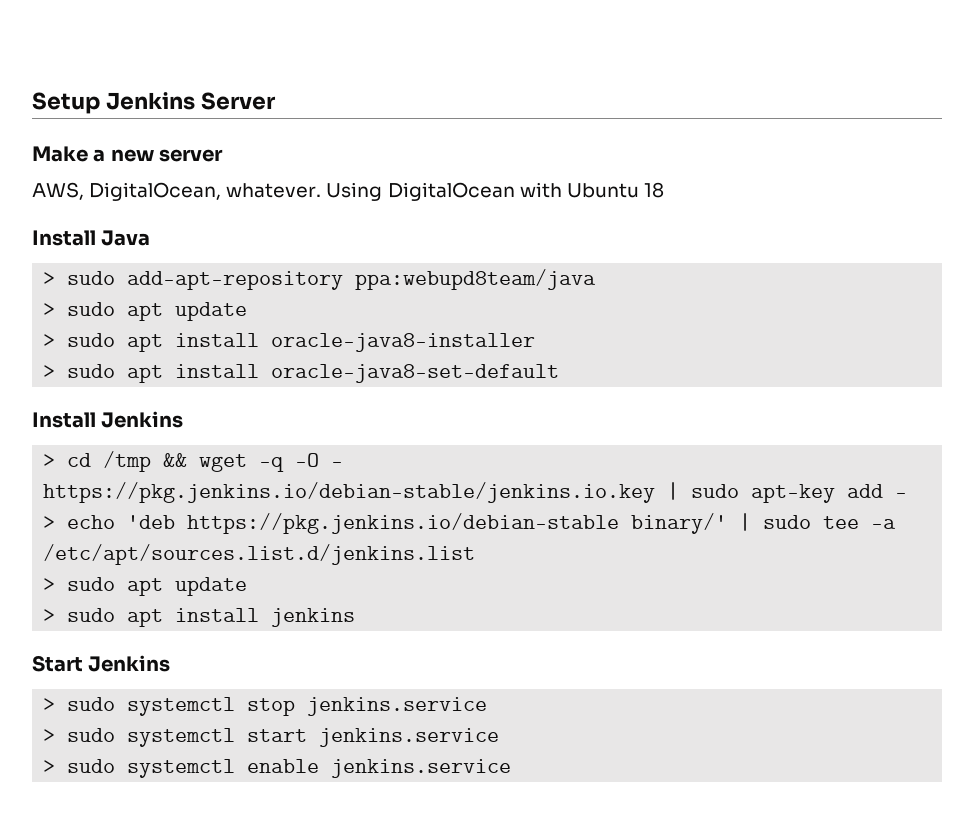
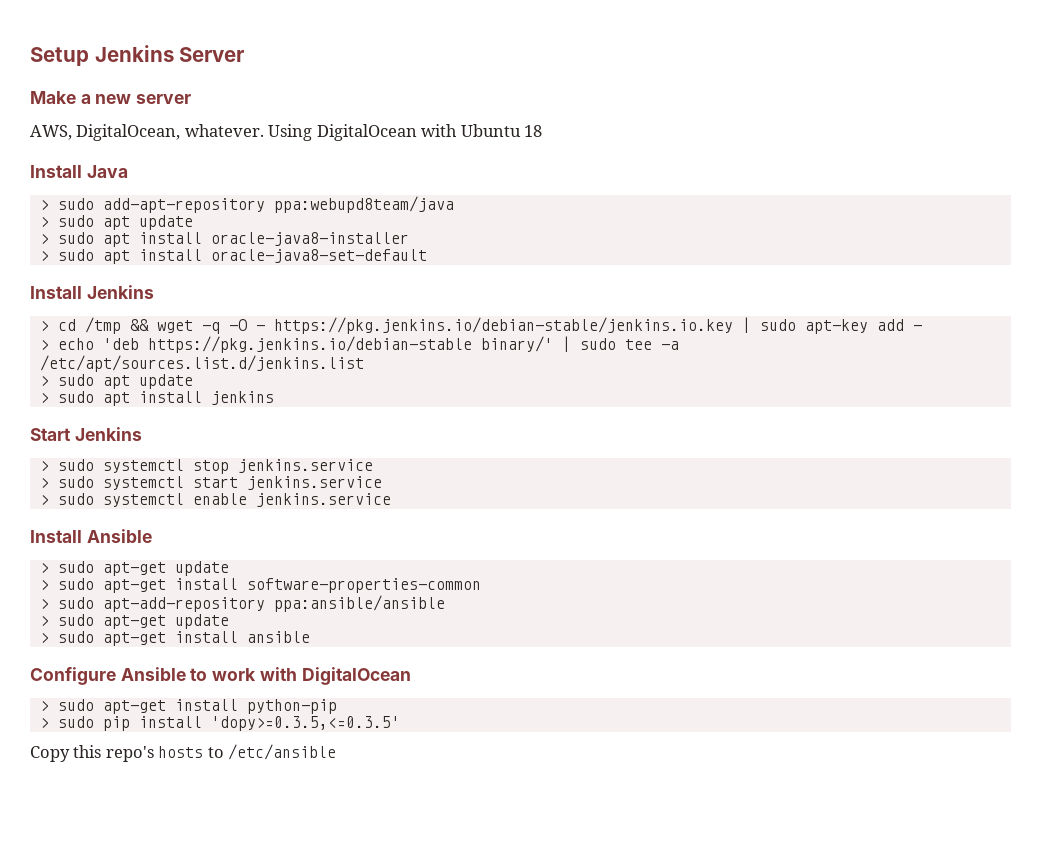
+ Install Ansible
+ > sudo apt-get update
+ > sudo apt-get install software-properties-common
+ > sudo apt-add-repository ppa:ansible/ansible
+ > sudo apt-get update
+ > sudo apt-get install ansible
+ Configure Ansible to work with DigitalOcean
+ > sudo apt-get install python-pip
+ > sudo pip install 'dopy>=0.3.5,<=0.3.5'
+ Copy this repo's hosts to /etc/ansible

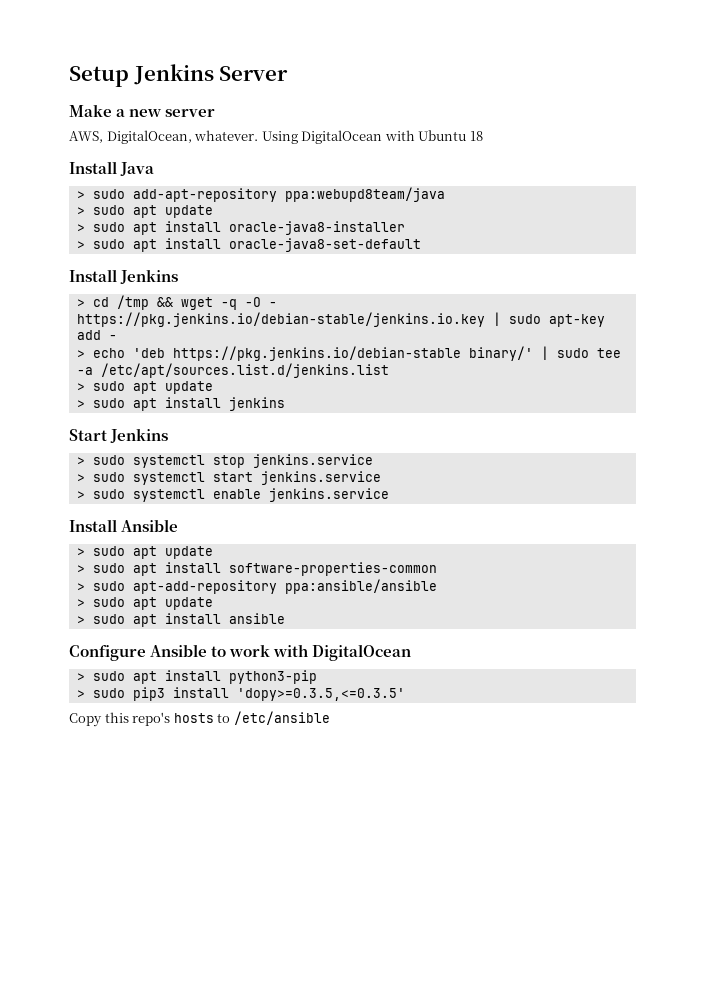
  Install Ansible
- > sudo apt-get update
- > sudo apt-get install software-properties-common
+ > sudo apt update
+ > sudo apt install software-properties-common
  > sudo apt-add-repository ppa:ansible/ansible
- > sudo apt-get update
- > sudo apt-get install ansible
+ > sudo apt update
+ > sudo apt install ansible
- > sudo apt-get install python-pip
- > sudo pip install 'dopy>=0.3.5,<=0.3.5'
+ > sudo apt install python3-pip
+ > sudo pip3 install 'dopy>=0.3.5,<=0.3.5'

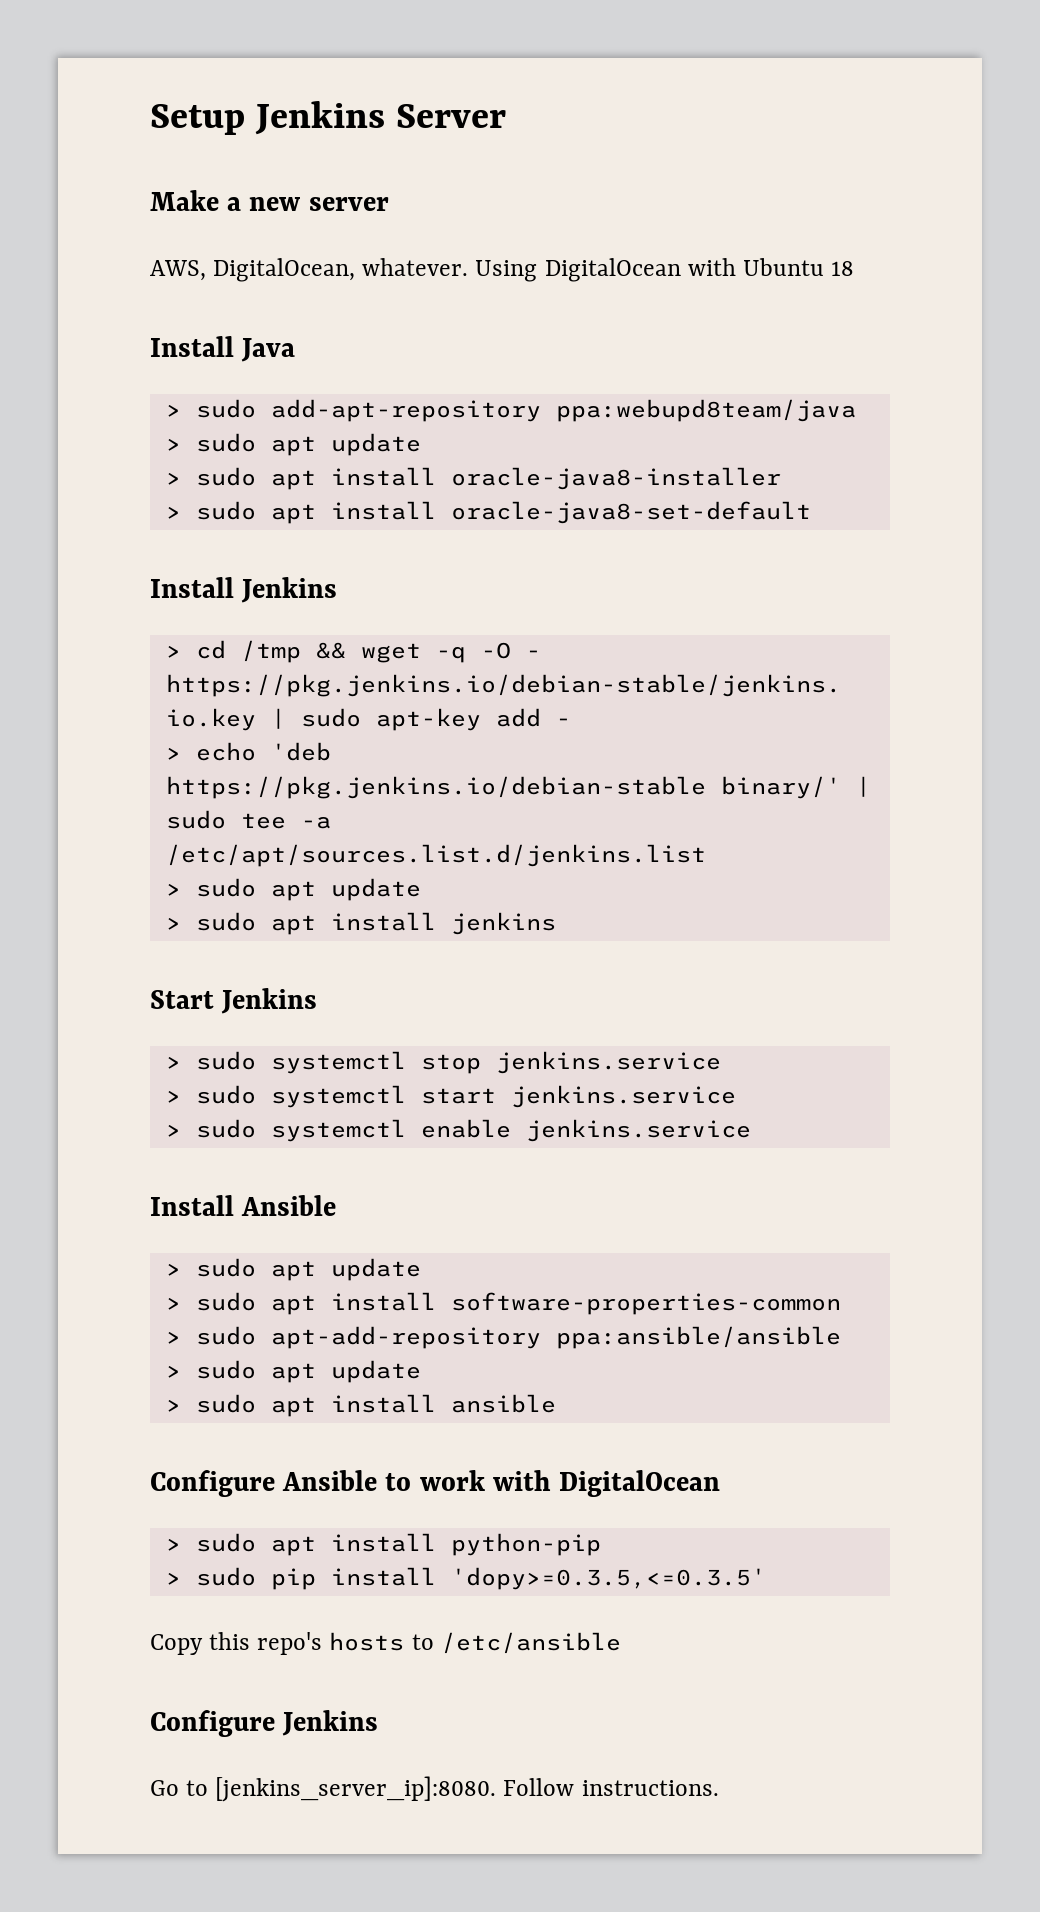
- > sudo apt install python3-pip
- > sudo pip3 install 'dopy>=0.3.5,<=0.3.5'
+ > sudo apt install python-pip
+ > sudo pip install 'dopy>=0.3.5,<=0.3.5'
+ Configure Jenkins
+ Go to [jenkins_server_ip]:8080. Follow instructions.

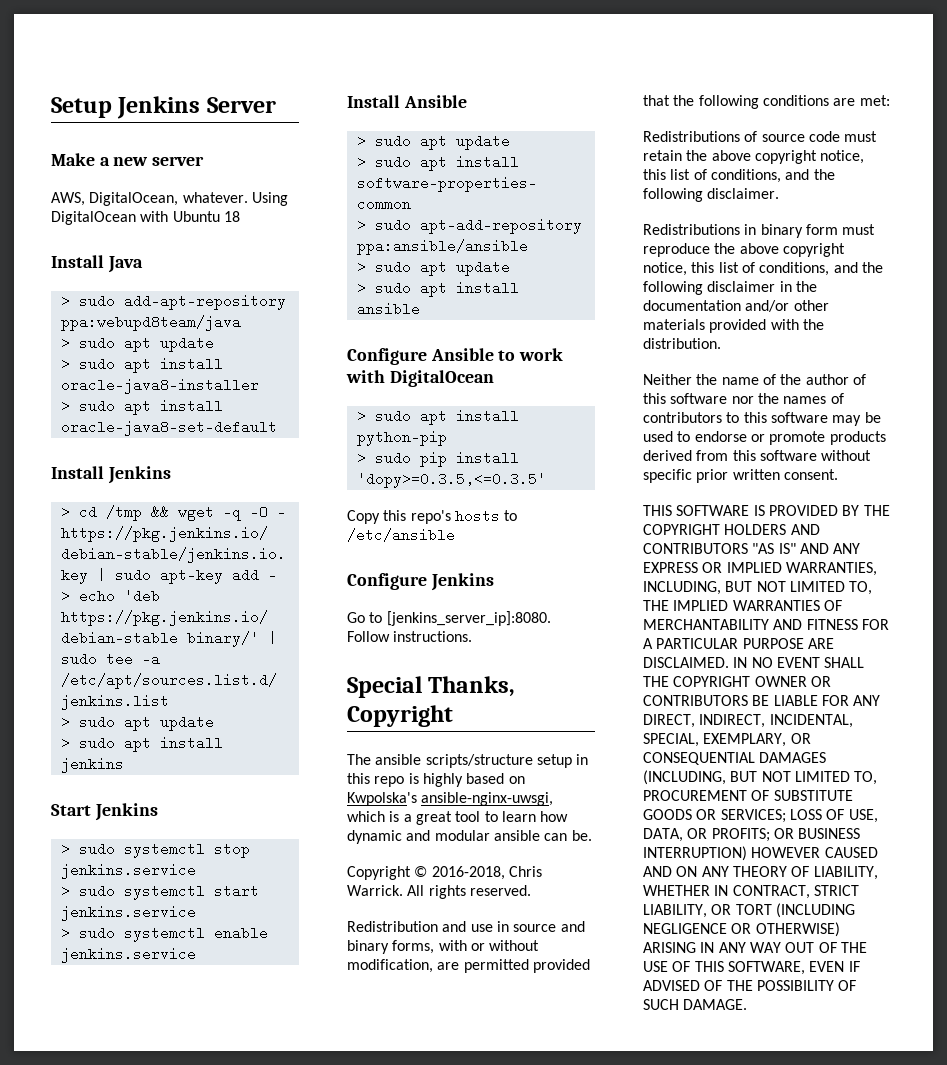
+ Special Thanks, Copyright
+ The ansible scripts/structure setup in this repo is highly based on Kwpolska's ansible-nginx-uwsgi, which is a great tool to learn how dynamic and modular ansible can be.
+ Copyright © 2016-2018, Chris Warrick. All rights reserved.
+ Redistribution and use in source and binary forms, with or without modification, are permitted provided that the following conditions are met:
+ Redistributions of source code must retain the above copyright notice, this list of conditions, and the following disclaimer.
+ Redistributions in binary form must reproduce the above copyright notice, this list of conditions, and the following disclaimer in the documentation and/or other materials provided with the distribution.
+ Neither the name of the author of this software nor the names of contributors to this software may be used to endorse or promote products derived from this software without specific prior written consent.
+ THIS SOFTWARE IS PROVIDED BY THE COPYRIGHT HOLDERS AND CONTRIBUTORS "AS IS" AND ANY EXPRESS OR IMPLIED WARRANTIES, INCLUDING, BUT NOT LIMITED TO, THE IMPLIED WARRANTIES OF MERCHANTABILITY AND FITNESS FOR A PARTICULAR PURPOSE ARE DISCLAIMED. IN NO EVENT SHALL THE COPYRIGHT OWNER OR CONTRIBUTORS BE LIABLE FOR ANY DIRECT, INDIRECT, INCIDENTAL, SPECIAL, EXEMPLARY, OR CONSEQUENTIAL DAMAGES (INCLUDING, BUT NOT LIMITED TO, PROCUREMENT OF SUBSTITUTE GOODS OR SERVICES; LOSS OF USE, DATA, OR PROFITS; OR BUSINESS INTERRUPTION) HOWEVER CAUSED AND ON ANY THEORY OF LIABILITY, WHETHER IN CONTRACT, STRICT LIABILITY, OR TORT (INCLUDING NEGLIGENCE OR OTHERWISE) ARISING IN ANY WAY OUT OF THE USE OF THIS SOFTWARE, EVEN IF ADVISED OF THE POSSIBILITY OF SUCH DAMAGE.

